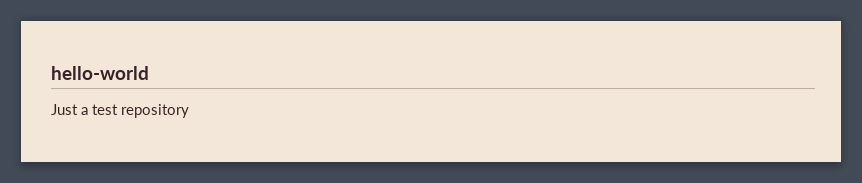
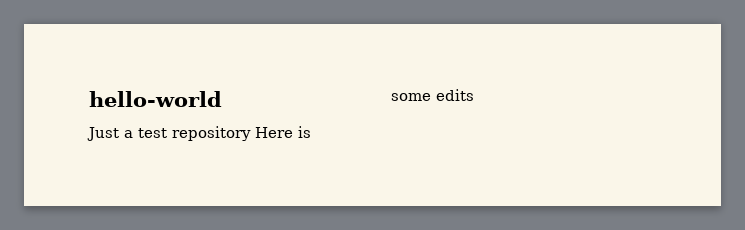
- Just a test repository
+ Just a test repository Here is some edits

